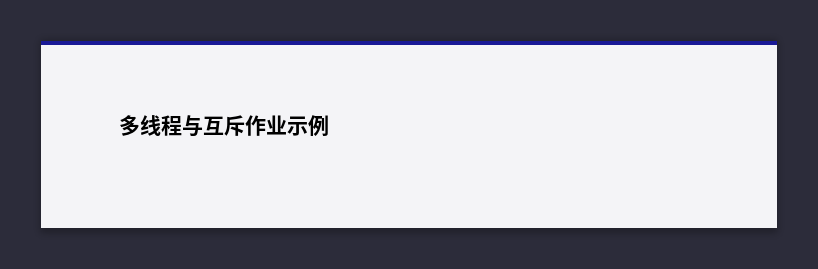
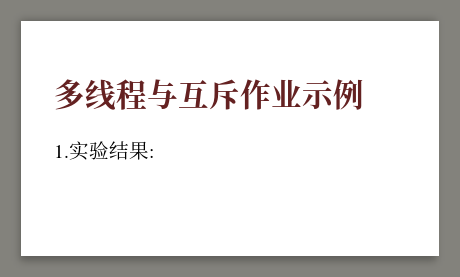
+ 1.实验结果:

